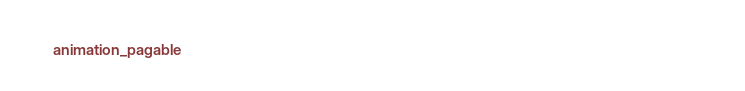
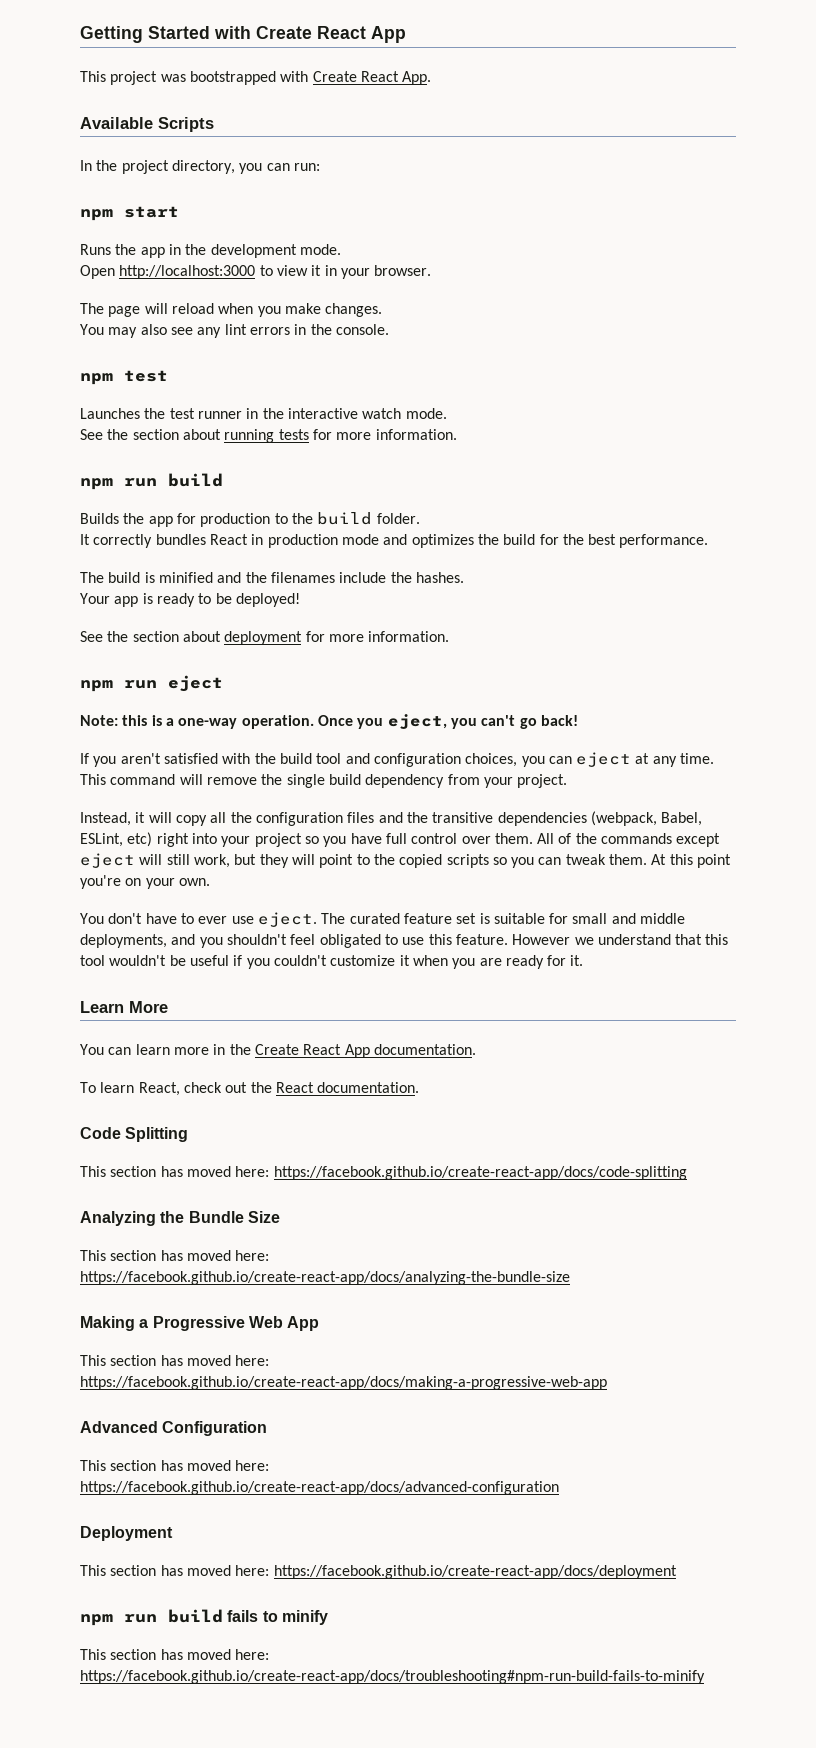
- animation_pagable
+ Getting Started with Create React App
+ This project was bootstrapped with Create React App.
+ Available Scripts
+ In the project directory, you can run:
+ npm start
+ Runs the app in the development mode.
+ Open http://localhost:3000 to view it in your browser.
+ The page will reload when you make changes.
+ You may also see any lint errors in the console.
+ npm test
+ Launches the test runner in the interactive watch mode.
+ See the section about running tests for more information.
+ npm run build
+ Builds the app for production to the build folder.
+ It correctly bundles React in production mode and optimizes the build for the best performance.
+ The build is minified and the filenames include the hashes.
+ Your app is ready to be deployed!
+ See the section about deployment for more information.
+ npm run eject
+ Note: this is a one-way operation. Once you eject, you can't go back!
+ If you aren't satisfied with the build tool and configuration choices, you can eject at any time. This command will remove the single build dependency from your project.
+ Instead, it will copy all the configuration files and the transitive dependencies (webpack, Babel, ESLint, etc) right into your project so you have full control over them. All of the commands except eject will still work, but they will point to the copied scripts so you can tweak them. At this point you're on your own.
+ You don't have to ever use eject. The curated feature set is suitable for small and middle deployments, and you shouldn't feel obligated to use this feature. However we understand that this tool wouldn't be useful if you couldn't customize it when you are ready for it.
+ Learn More
+ You can learn more in the Create React App documentation.
+ To learn React, check out the React documentation.
+ Code Splitting
+ This section has moved here: https://facebook.github.io/create-react-app/docs/code-splitting
+ Analyzing the Bundle Size
+ This section has moved here: https://facebook.github.io/create-react-app/docs/analyzing-the-bundle-size
+ Making a Progressive Web App
+ This section has moved here: https://facebook.github.io/create-react-app/docs/making-a-progressive-web-app
+ Advanced Configuration
+ This section has moved here: https://facebook.github.io/create-react-app/docs/advanced-configuration
+ Deployment
+ This section has moved here: https://facebook.github.io/create-react-app/docs/deployment
+ npm run build fails to minify
+ This section has moved here: https://facebook.github.io/create-react-app/docs/troubleshooting#npm-run-build-fails-to-minify

